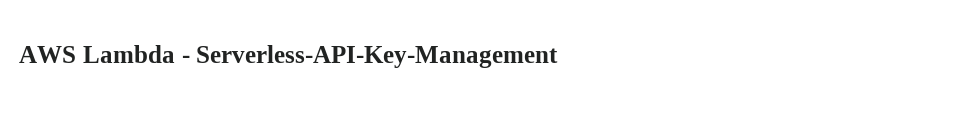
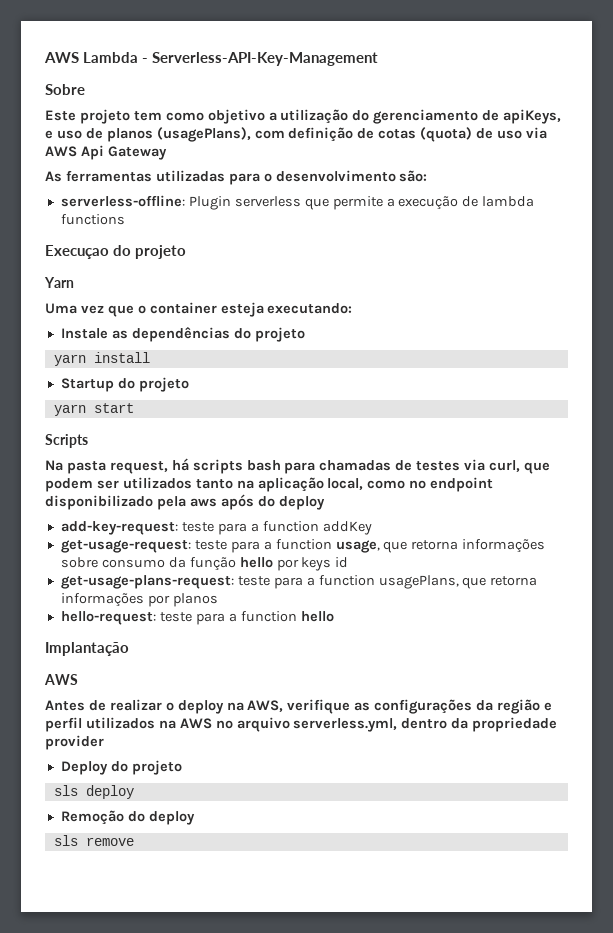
+ Sobre
+ Este projeto tem como objetivo a utilização do gerenciamento de apiKeys, e uso de planos (usagePlans), com definição de cotas (quota) de uso via AWS Api Gateway
+ As ferramentas utilizadas para o desenvolvimento são:
+ serverless-offline: Plugin serverless que permite a execução de lambda functions
+ Execuçao do projeto
+ Yarn
+ Uma vez que o container esteja executando:
+ Instale as dependências do projeto
+ yarn install
+ Startup do projeto
+ yarn start
+ Scripts
+ Na pasta request, há scripts bash para chamadas de testes via curl, que podem ser utilizados tanto na aplicação local, como no endpoint disponibilizado pela aws após do deploy
+ add-key-request: teste para a function addKey
+ get-usage-request: teste para a function usage, que retorna informações sobre consumo da função hello por keys id
+ get-usage-plans-request: teste para a function usagePlans, que retorna informações por planos
+ hello-request: teste para a function hello
+ Implantação
+ AWS
+ Antes de realizar o deploy na AWS, verifique as configurações da região e perfil utilizados na AWS no arquivo serverless.yml, dentro da propriedade provider
+ Deploy do projeto
+ sls deploy
+ Remoção do deploy
+ sls remove

